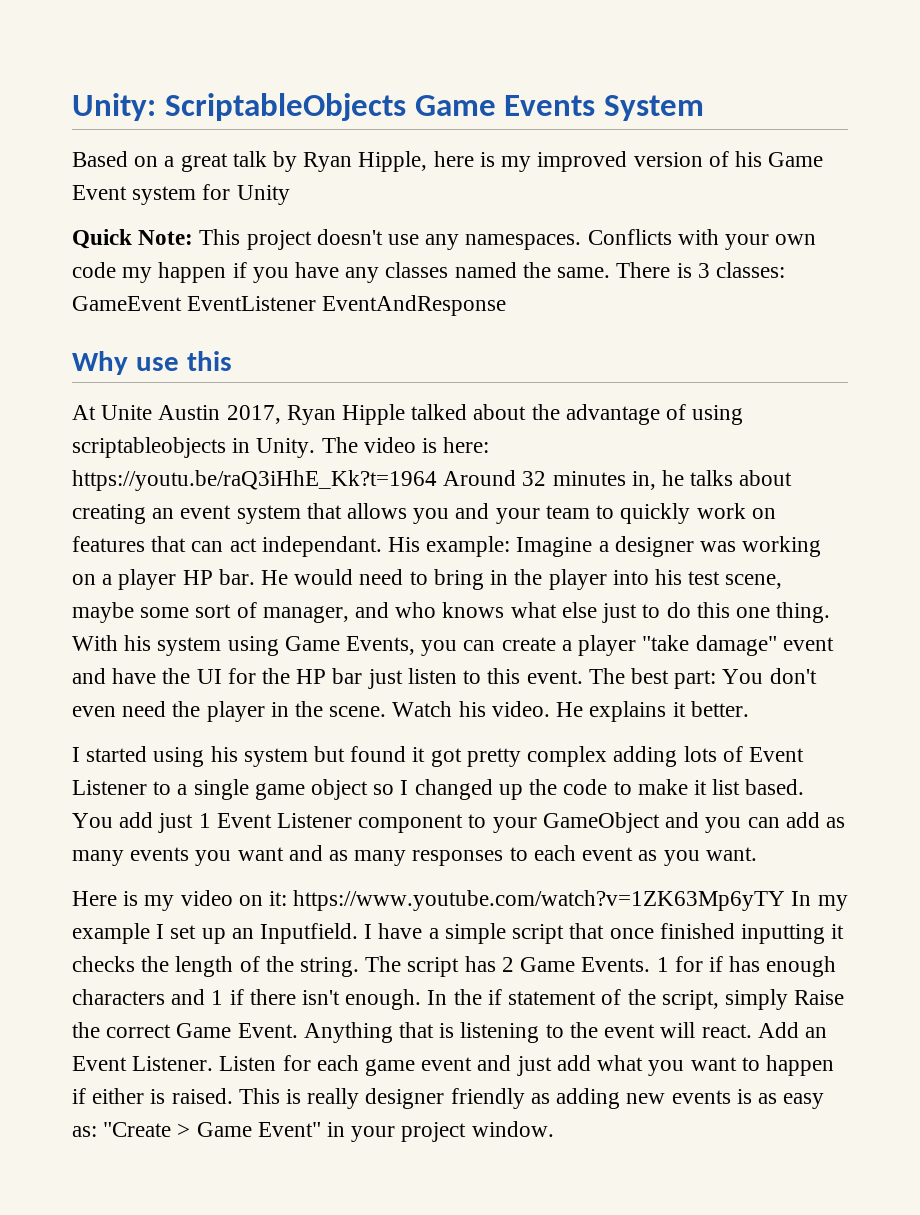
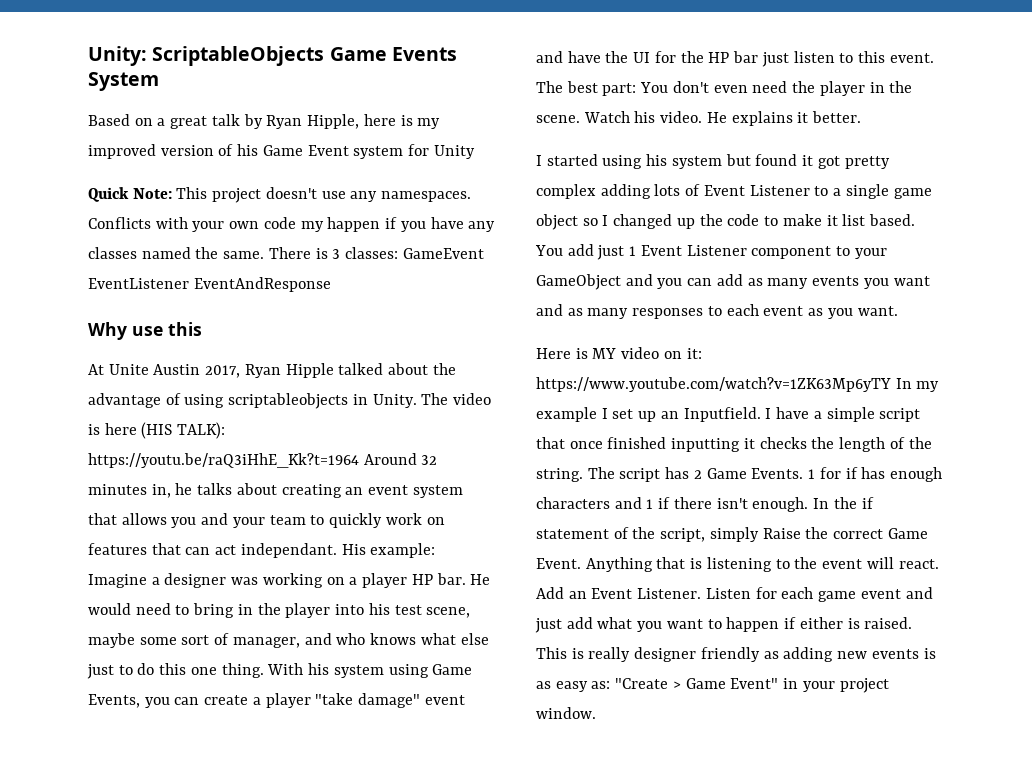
- The video is here: https://youtu.be/raQ3iHhE_Kk?t=1964 Around 32 minutes in, he talks about creating an event system that allows you and your team to quickly work on features that can act independant.
+ The video is here (HIS TALK): https://youtu.be/raQ3iHhE_Kk?t=1964 Around 32 minutes in, he talks about creating an event system that allows you and your team to quickly work on features that can act independant.
- Here is my video on it: https://www.youtube.com/watch?v=1ZK63Mp6yTY In my example I set up an Inputfield.
+ Here is MY video on it: https://www.youtube.com/watch?v=1ZK63Mp6yTY In my example I set up an Inputfield.

